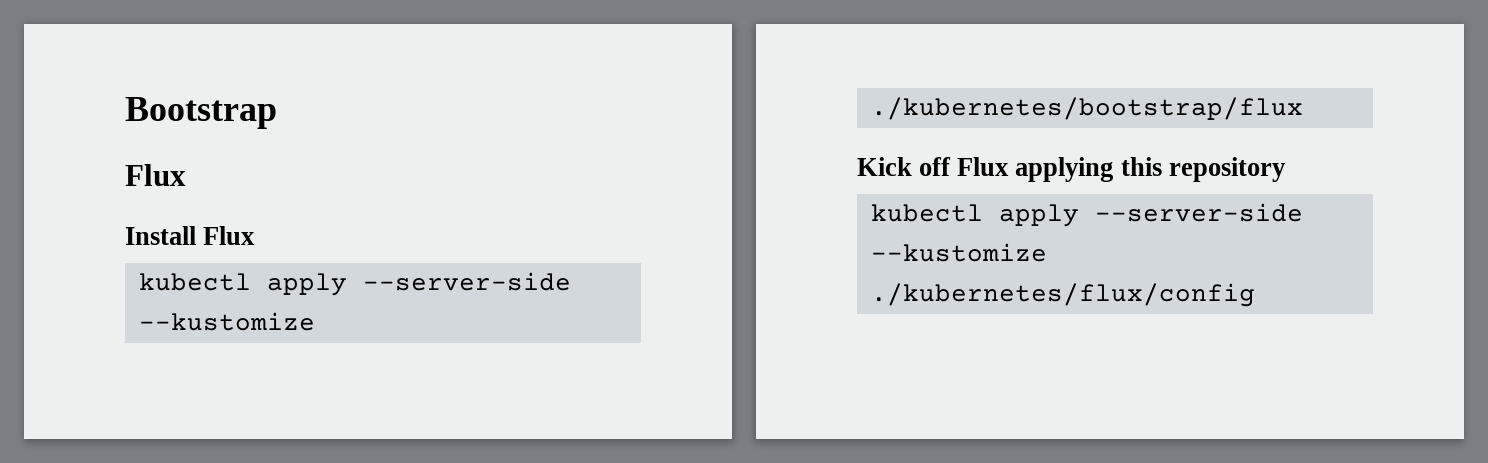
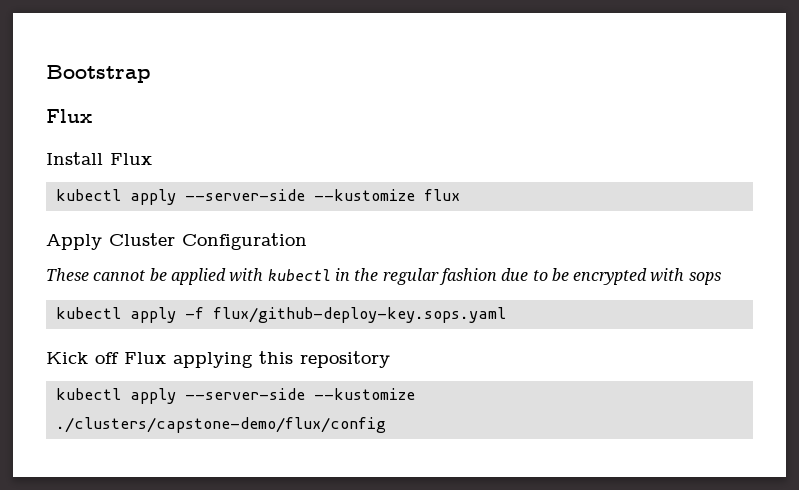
- kubectl apply --server-side --kustomize ./kubernetes/bootstrap/flux
+ kubectl apply --server-side --kustomize flux
+ Apply Cluster Configuration
+ These cannot be applied with kubectl in the regular fashion due to be encrypted with sops
+ kubectl apply -f flux/github-deploy-key.sops.yaml
- kubectl apply --server-side --kustomize ./kubernetes/flux/config
+ kubectl apply --server-side --kustomize ./clusters/capstone-demo/flux/config

